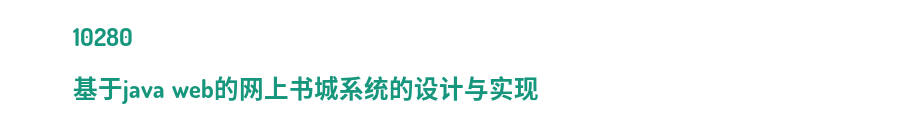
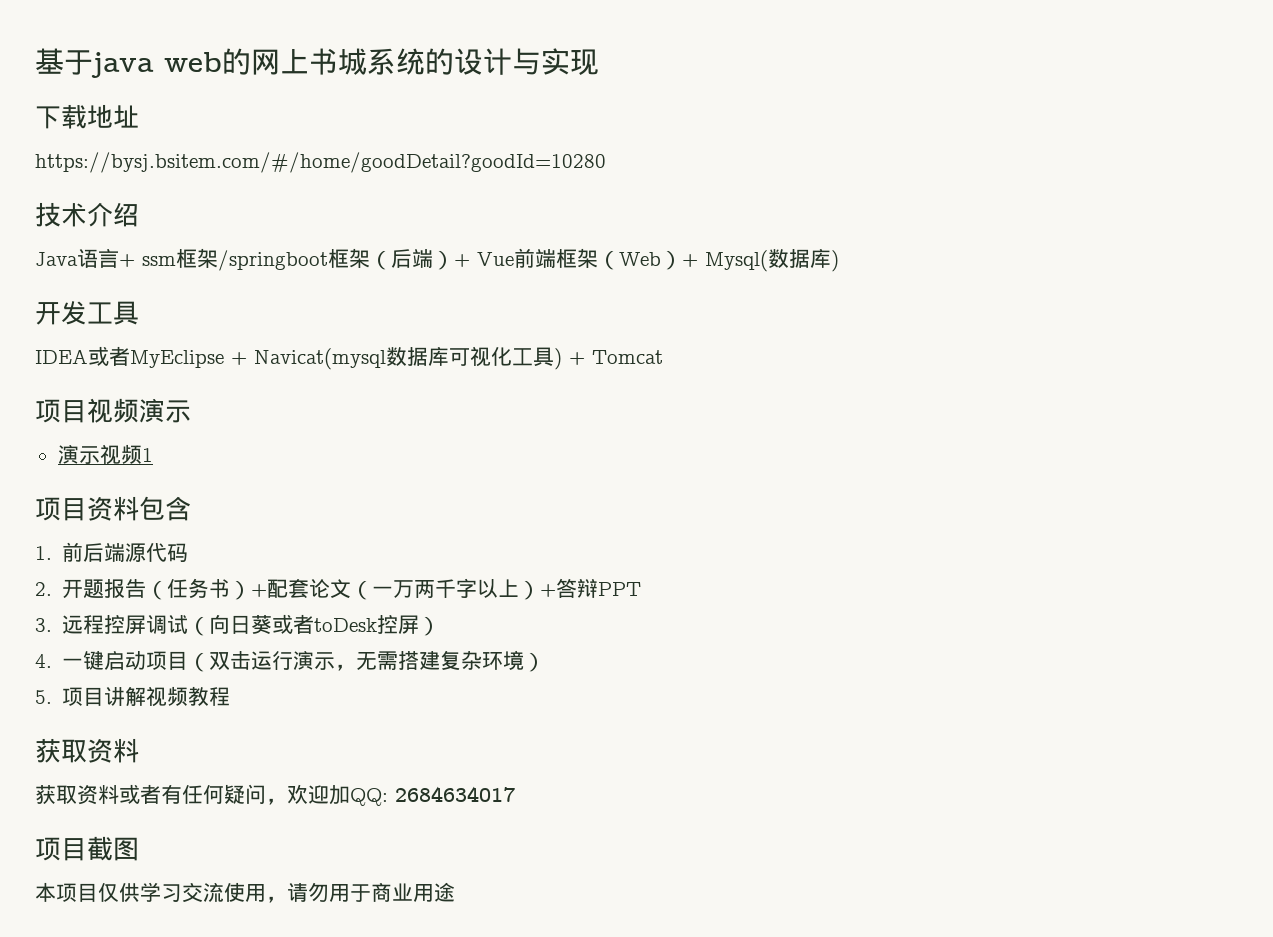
- 10280
+ 下载地址
+ https://bysj.bsitem.com/#/home/goodDetail?goodId=10280
+ 技术介绍
+ Java语言+ ssm框架/springboot框架（后端）+ Vue前端框架（Web）+ Mysql(数据库)
+ 开发工具
+ IDEA或者MyEclipse + Navicat(mysql数据库可视化工具) + Tomcat
+ 项目视频演示
+ 演示视频1
+ 项目资料包含
+ 1.前后端源代码
+ 2.开题报告（任务书）+配套论文（一万两千字以上）+答辩PPT
+ 3.远程控屏调试（向日葵或者toDesk控屏）
+ 4.一键启动项目（双击运行演示，无需搭建复杂环境）
+ 5.项目讲解视频教程
+ 获取资料
+ 获取资料或者有任何疑问，欢迎加QQ: 2684634017
+ 项目截图
+ 本项目仅供学习交流使用，请勿用于商业用途

